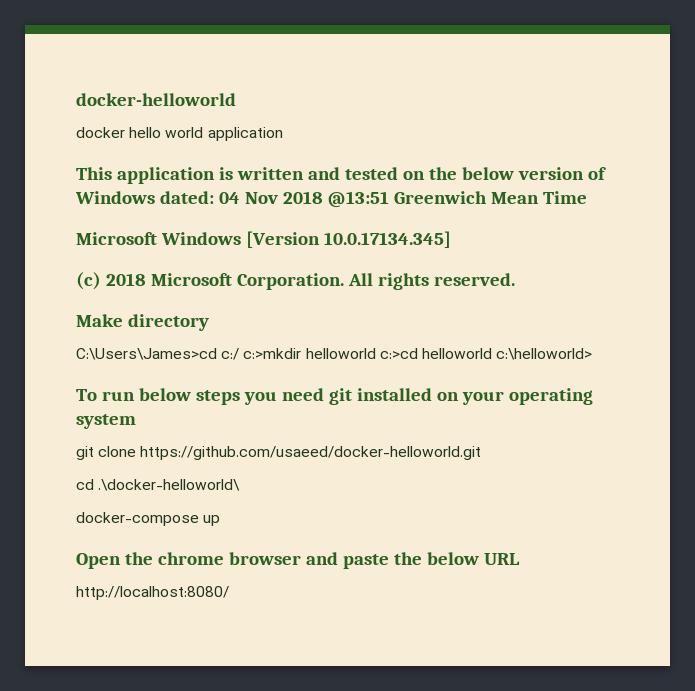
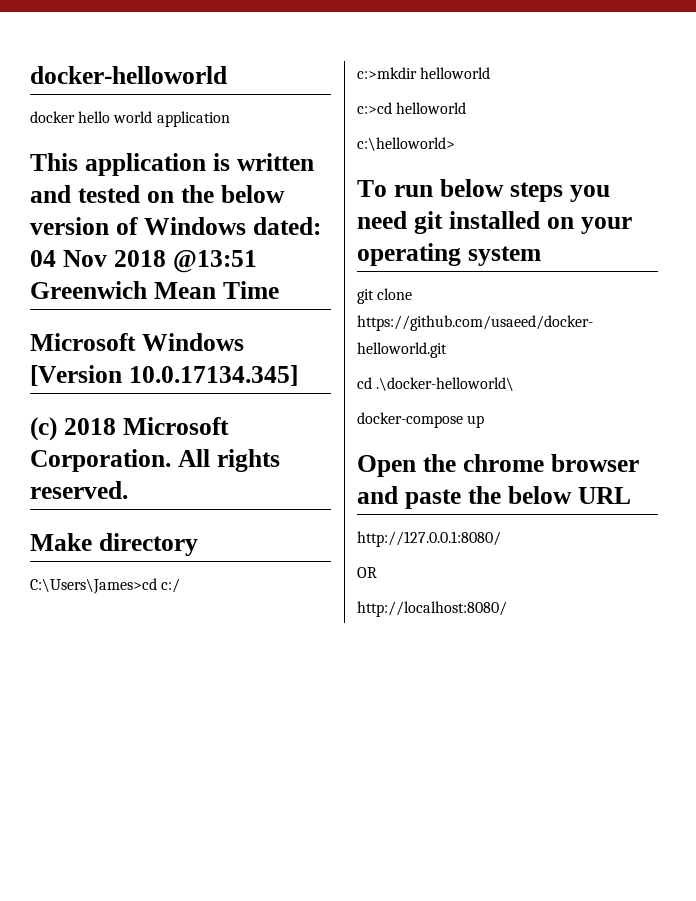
- C:\Users\James>cd c:/ c:>mkdir helloworld c:>cd helloworld c:\helloworld>
+ C:\Users\James>cd c:/
+ c:>mkdir helloworld
+ c:>cd helloworld
+ c:\helloworld>
+ http://127.0.0.1:8080/
+ OR

